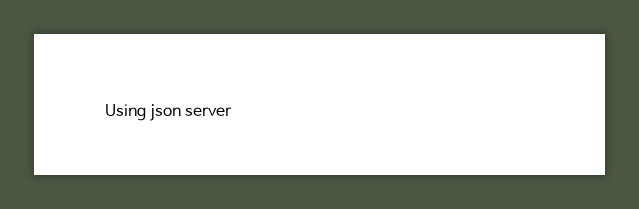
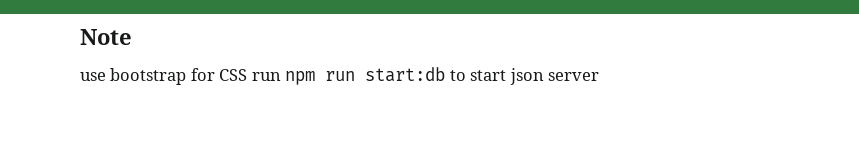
- Using json server
+ Note
+ use bootstrap for CSS run npm run start:db to start json server

